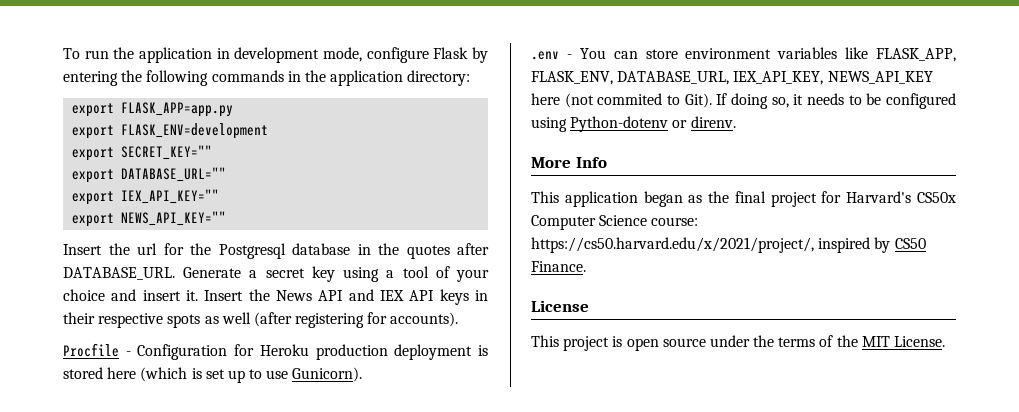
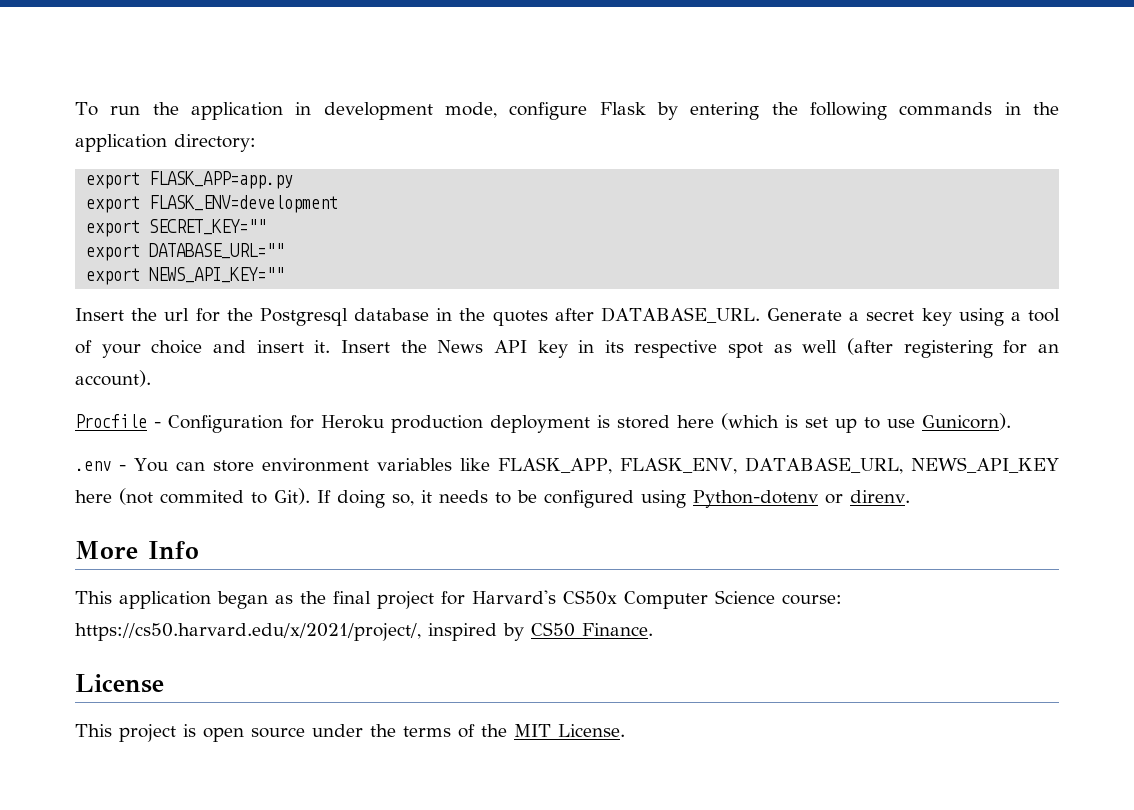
- export IEX_API_KEY=""
- Insert the News API and IEX API keys in their respective spots as well (after registering for accounts).
+ Insert the News API key in its respective spot as well (after registering for an account).
- .env - You can store environment variables like FLASK_APP, FLASK_ENV, DATABASE_URL, IEX_API_KEY, NEWS_API_KEY here (not commited to Git).
+ .env - You can store environment variables like FLASK_APP, FLASK_ENV, DATABASE_URL, NEWS_API_KEY here (not commited to Git).

